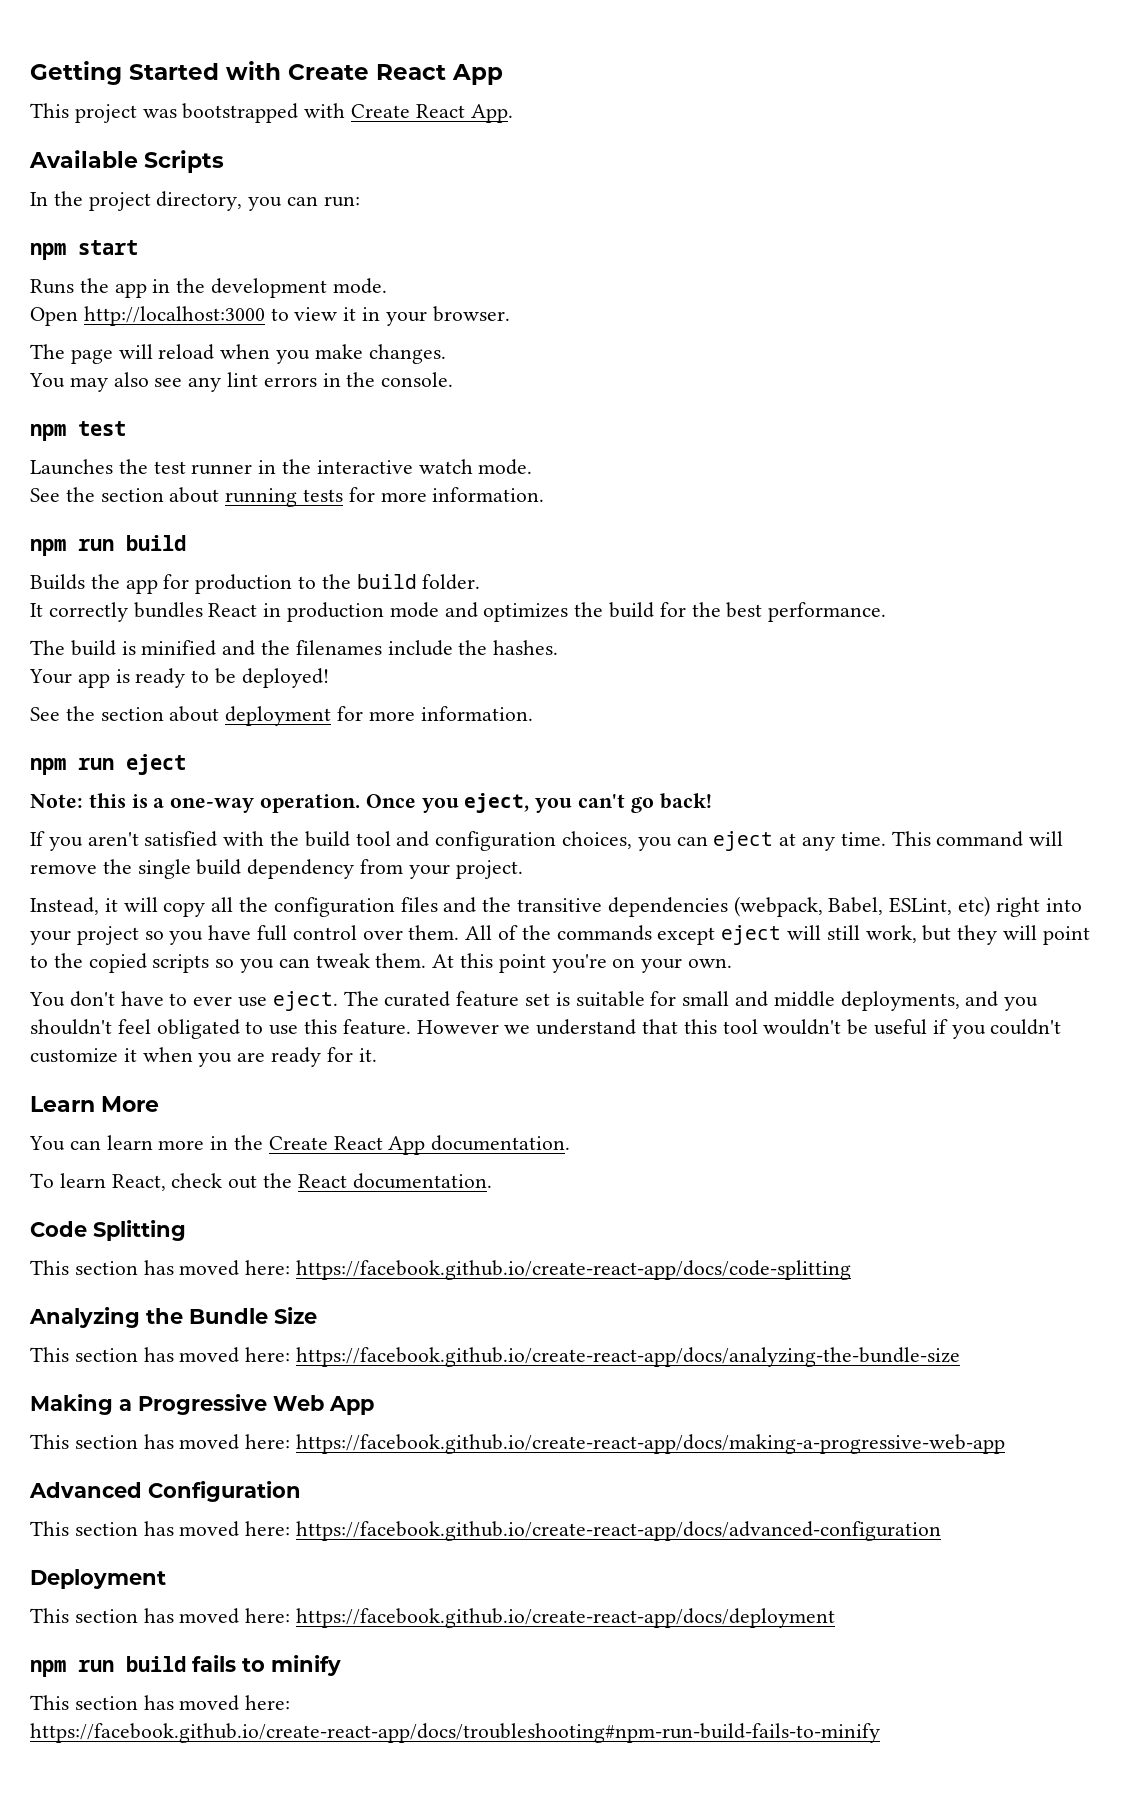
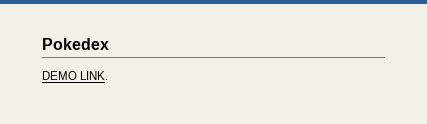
- Getting Started with Create React App
- This project was bootstrapped with Create React App.
- Available Scripts
- In the project directory, you can run:
- npm start
- Runs the app in the development mode.
- Open http://localhost:3000 to view it in your browser.
- The page will reload when you make changes.
- You may also see any lint errors in the console.
- npm test
- Launches the test runner in the interactive watch mode.
- See the section about running tests for more information.
- npm run build
- Builds the app for production to the build folder.
- It correctly bundles React in production mode and optimizes the build for the best performance.
- The build is minified and the filenames include the hashes.
- Your app is ready to be deployed!
- See the section about deployment for more information.
- npm run eject
- Note: this is a one-way operation. Once you eject, you can't go back!
- If you aren't satisfied with the build tool and configuration choices, you can eject at any time. This command will remove the single build dependency from your project.
- Instead, it will copy all the configuration files and the transitive dependencies (webpack, Babel, ESLint, etc) right into your project so you have full control over them. All of the commands except eject will still work, but they will point to the copied scripts so you can tweak them. At this point you're on your own.
- You don't have to ever use eject. The curated feature set is suitable for small and middle deployments, and you shouldn't feel obligated to use this feature. However we understand that this tool wouldn't be useful if you couldn't customize it when you are ready for it.
- Learn More
- You can learn more in the Create React App documentation.
- To learn React, check out the React documentation.
- Code Splitting
- This section has moved here: https://facebook.github.io/create-react-app/docs/code-splitting
- Analyzing the Bundle Size
- This section has moved here: https://facebook.github.io/create-react-app/docs/analyzing-the-bundle-size
- Making a Progressive Web App
- This section has moved here: https://facebook.github.io/create-react-app/docs/making-a-progressive-web-app
- Advanced Configuration
- This section has moved here: https://facebook.github.io/create-react-app/docs/advanced-configuration
- Deployment
- This section has moved here: https://facebook.github.io/create-react-app/docs/deployment
- npm run build fails to minify
- This section has moved here: https://facebook.github.io/create-react-app/docs/troubleshooting#npm-run-build-fails-to-minify
+ Pokedex
+ DEMO LINK.

